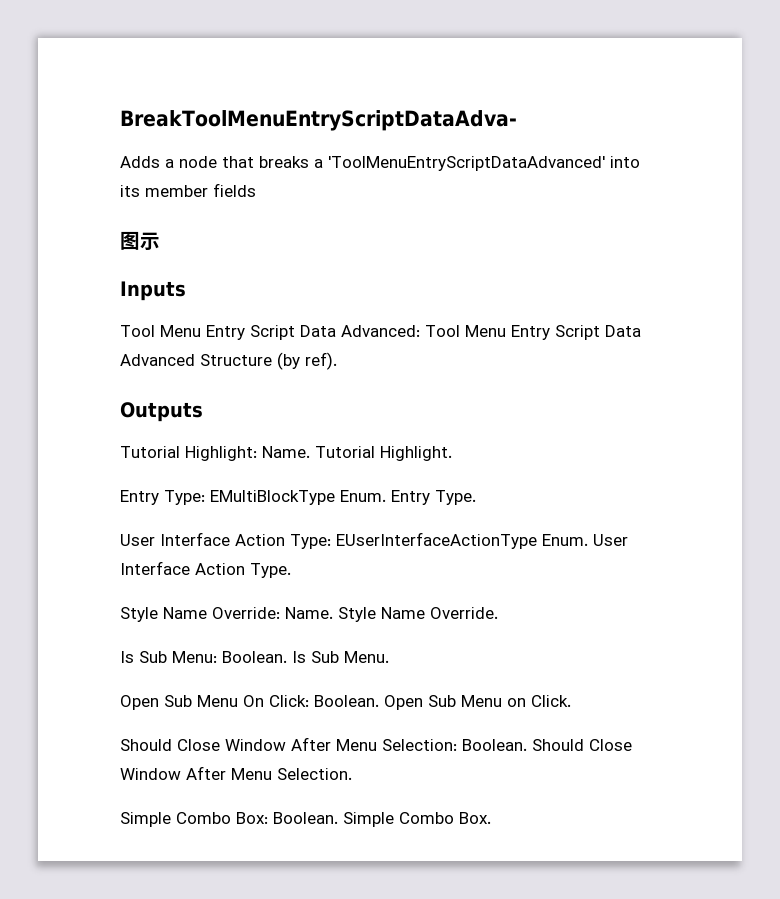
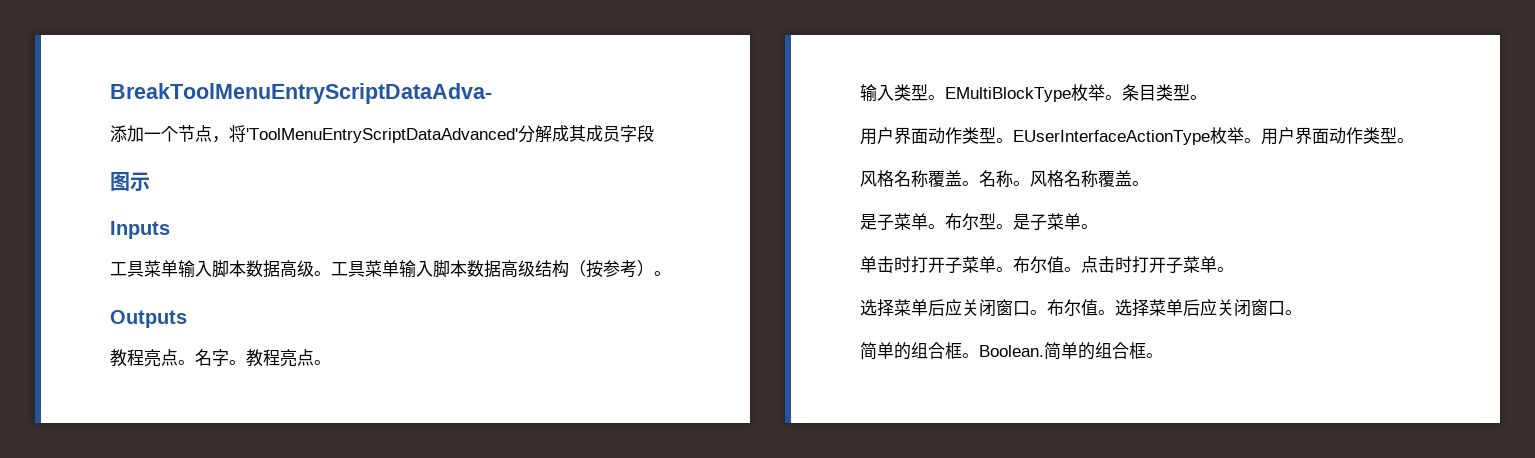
- Adds a node that breaks a 'ToolMenuEntryScriptDataAdvanced' into its member fields
+ 添加一个节点，将'ToolMenuEntryScriptDataAdvanced'分解成其成员字段
  图示
  Inputs
- Tool Menu Entry Script Data Advanced: Tool Menu Entry Script Data Advanced Structure (by ref).
+ 工具菜单输入脚本数据高级。工具菜单输入脚本数据高级结构（按参考）。
  Outputs
- Tutorial Highlight: Name. Tutorial Highlight.
- Entry Type: EMultiBlockType Enum. Entry Type.
- User Interface Action Type: EUserInterfaceActionType Enum. User Interface Action Type.
- Style Name Override: Name. Style Name Override.
- Is Sub Menu: Boolean. Is Sub Menu.
- Open Sub Menu On Click: Boolean. Open Sub Menu on Click.
- Should Close Window After Menu Selection: Boolean. Should Close Window After Menu Selection.
- Simple Combo Box: Boolean. Simple Combo Box.
+ 教程亮点。名字。教程亮点。
+ 输入类型。EMultiBlockType枚举。条目类型。
+ 用户界面动作类型。EUserInterfaceActionType枚举。用户界面动作类型。
+ 风格名称覆盖。名称。风格名称覆盖。
+ 是子菜单。布尔型。是子菜单。
+ 单击时打开子菜单。布尔值。点击时打开子菜单。
+ 选择菜单后应关闭窗口。布尔值。选择菜单后应关闭窗口。
+ 简单的组合框。Boolean.简单的组合框。

